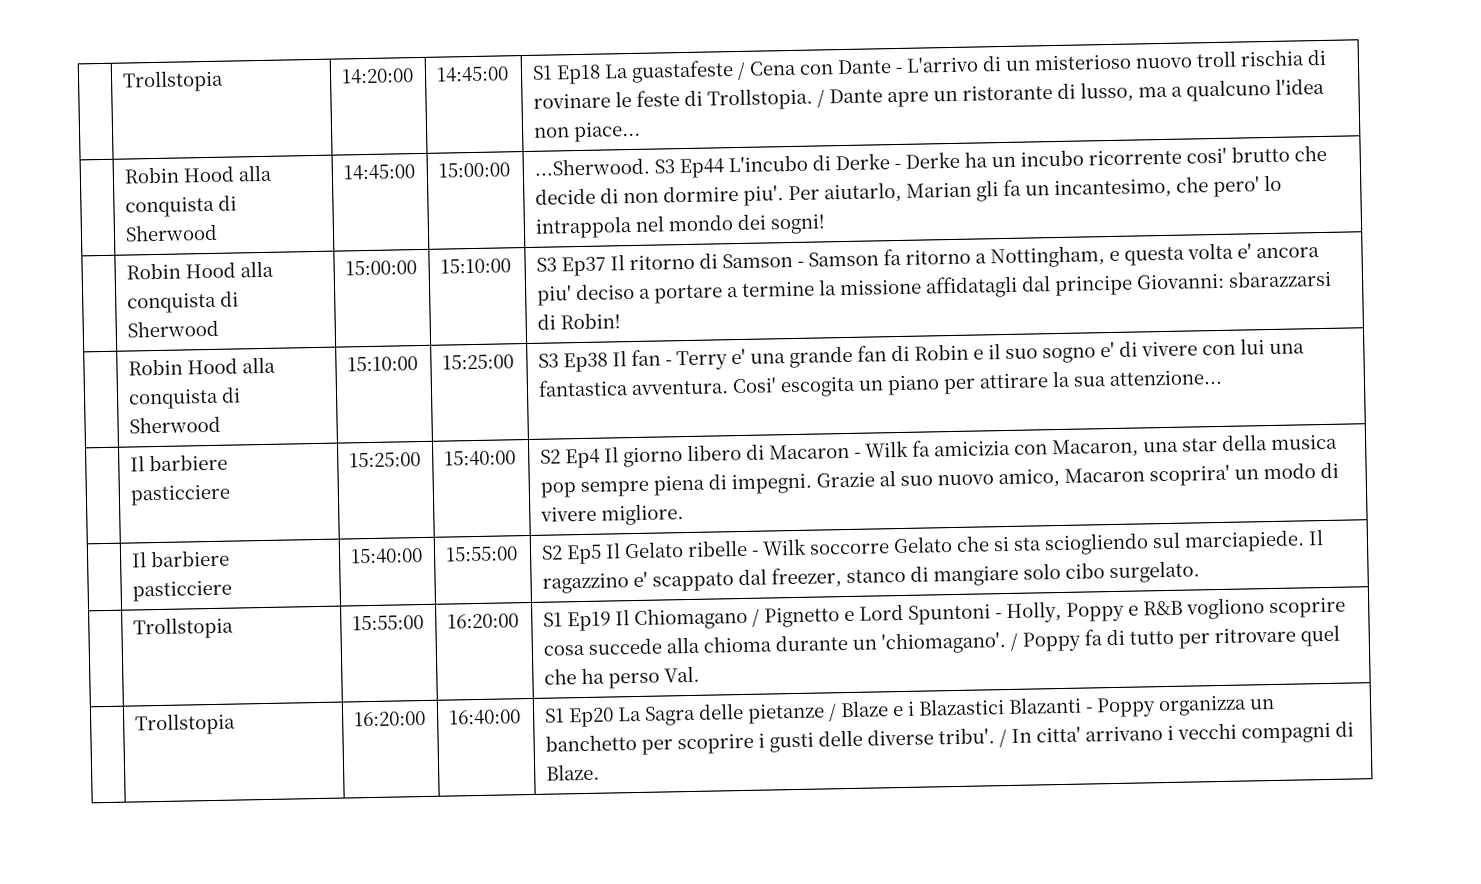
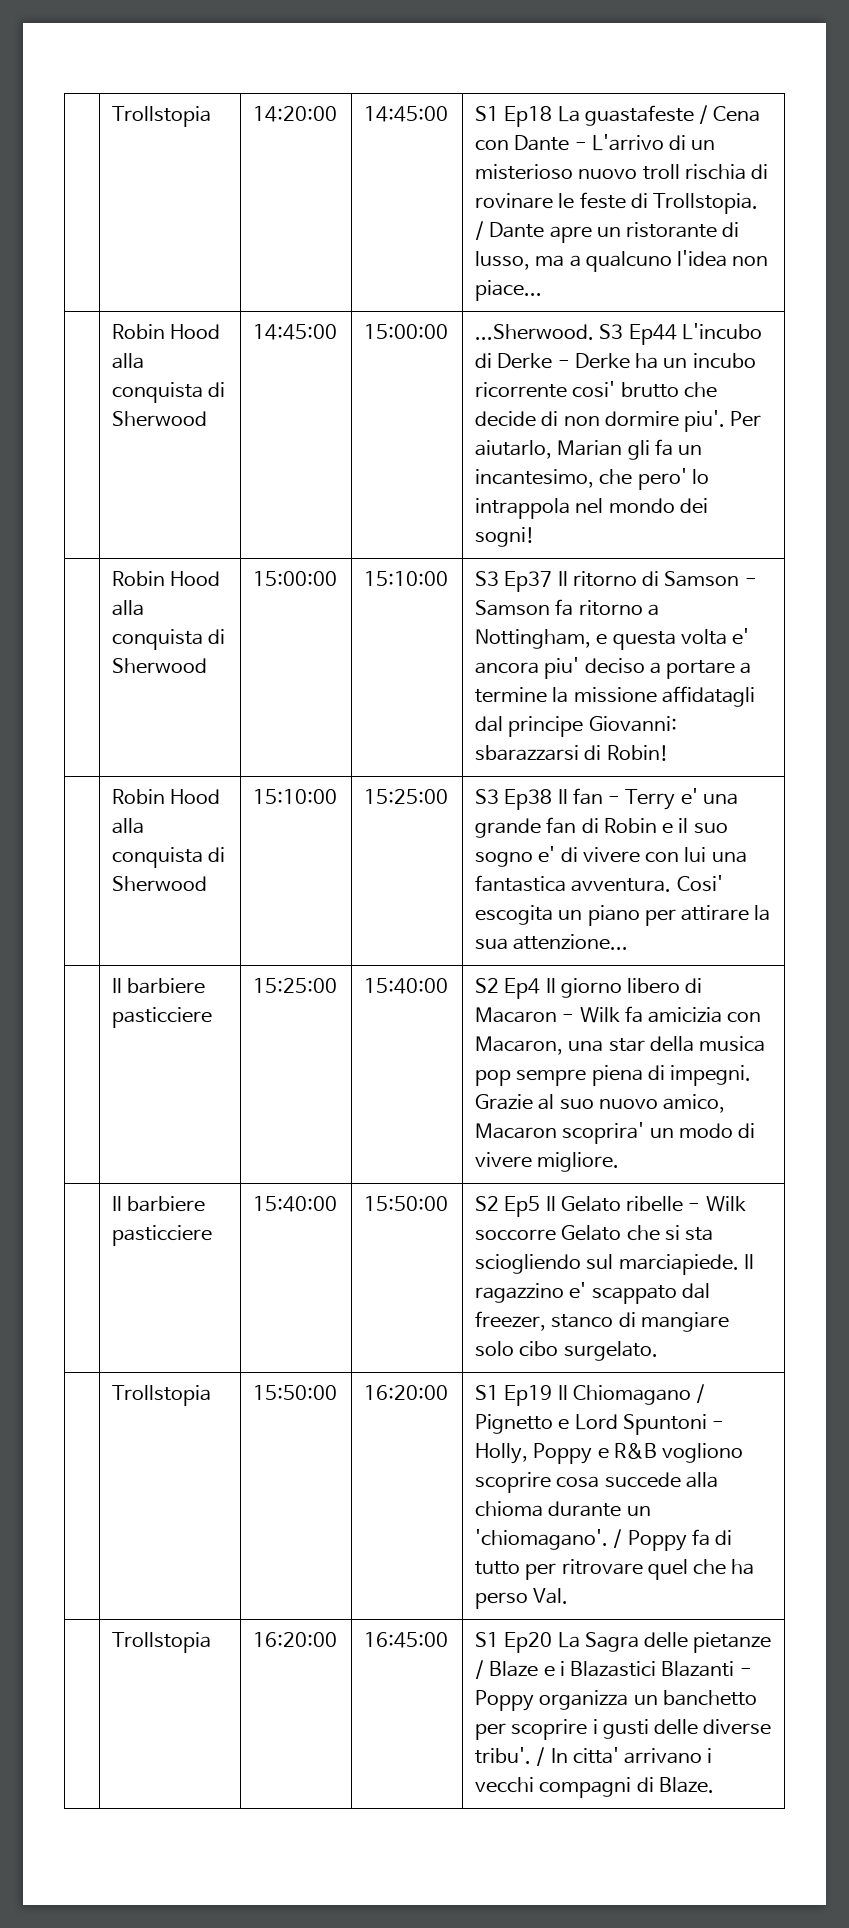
- | Il barbiere pasticciere | 15:40:00 | 15:55:00 | S2 Ep5 Il Gelato ribelle - Wilk soccorre Gelato che si sta sciogliendo sul marciapiede. Il ragazzino e' scappato dal freezer, stanco di mangiare solo cibo surgelato.
+ | Il barbiere pasticciere | 15:40:00 | 15:50:00 | S2 Ep5 Il Gelato ribelle - Wilk soccorre Gelato che si sta sciogliendo sul marciapiede. Il ragazzino e' scappato dal freezer, stanco di mangiare solo cibo surgelato.
- | Trollstopia | 15:55:00 | 16:20:00 | S1 Ep19 Il Chiomagano / Pignetto e Lord Spuntoni - Holly, Poppy e R&B vogliono scoprire cosa succede alla chioma durante un 'chiomagano'. / Poppy fa di tutto per ritrovare quel che ha perso Val.
+ | Trollstopia | 15:50:00 | 16:20:00 | S1 Ep19 Il Chiomagano / Pignetto e Lord Spuntoni - Holly, Poppy e R&B vogliono scoprire cosa succede alla chioma durante un 'chiomagano'. / Poppy fa di tutto per ritrovare quel che ha perso Val.
- | Trollstopia | 16:20:00 | 16:40:00 | S1 Ep20 La Sagra delle pietanze / Blaze e i Blazastici Blazanti - Poppy organizza un banchetto per scoprire i gusti delle diverse tribu'. / In citta' arrivano i vecchi compagni di Blaze.
+ | Trollstopia | 16:20:00 | 16:45:00 | S1 Ep20 La Sagra delle pietanze / Blaze e i Blazastici Blazanti - Poppy organizza un banchetto per scoprire i gusti delle diverse tribu'. / In citta' arrivano i vecchi compagni di Blaze.

